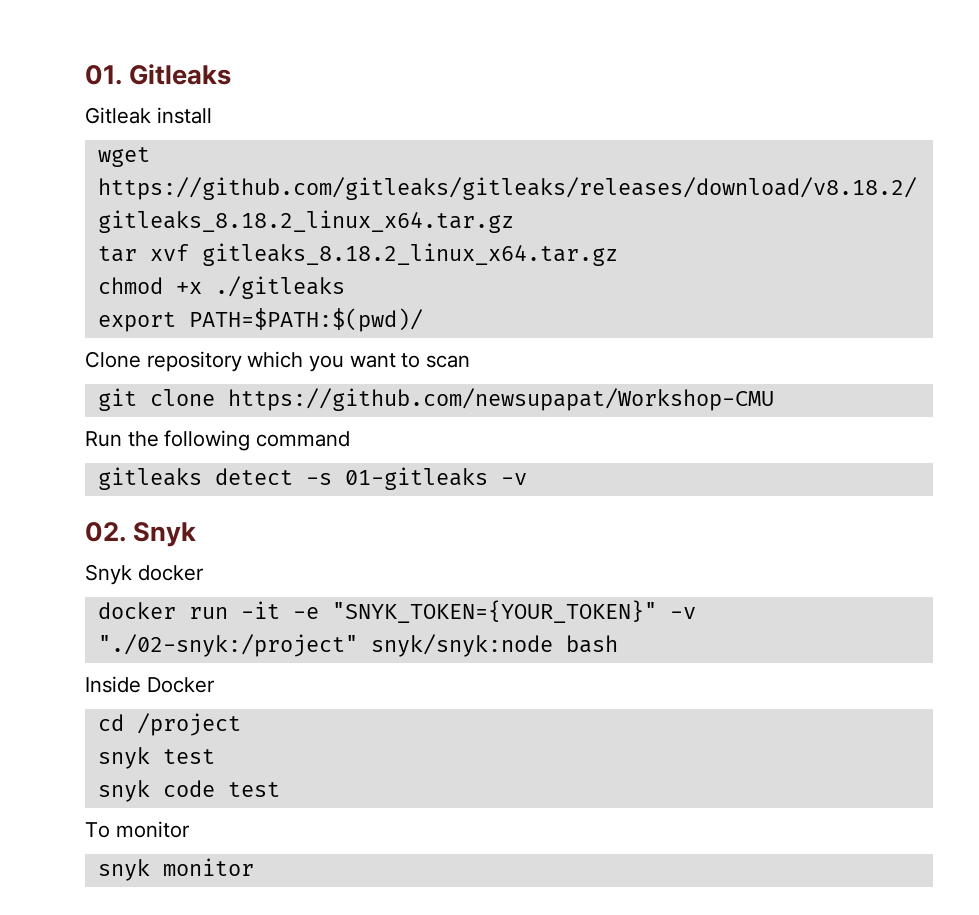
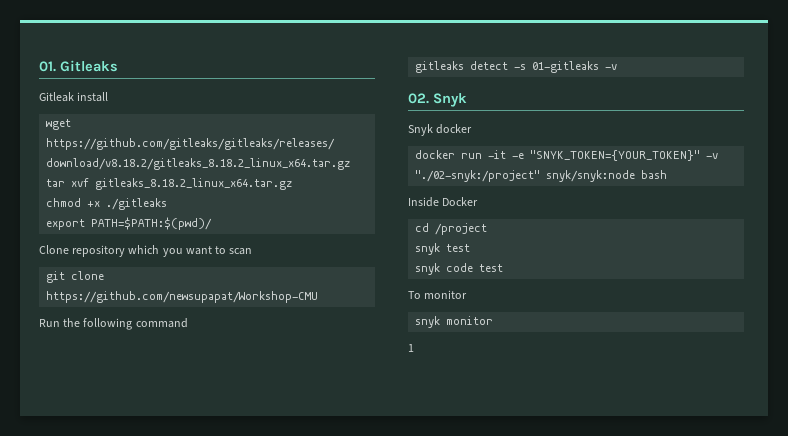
+ 1

